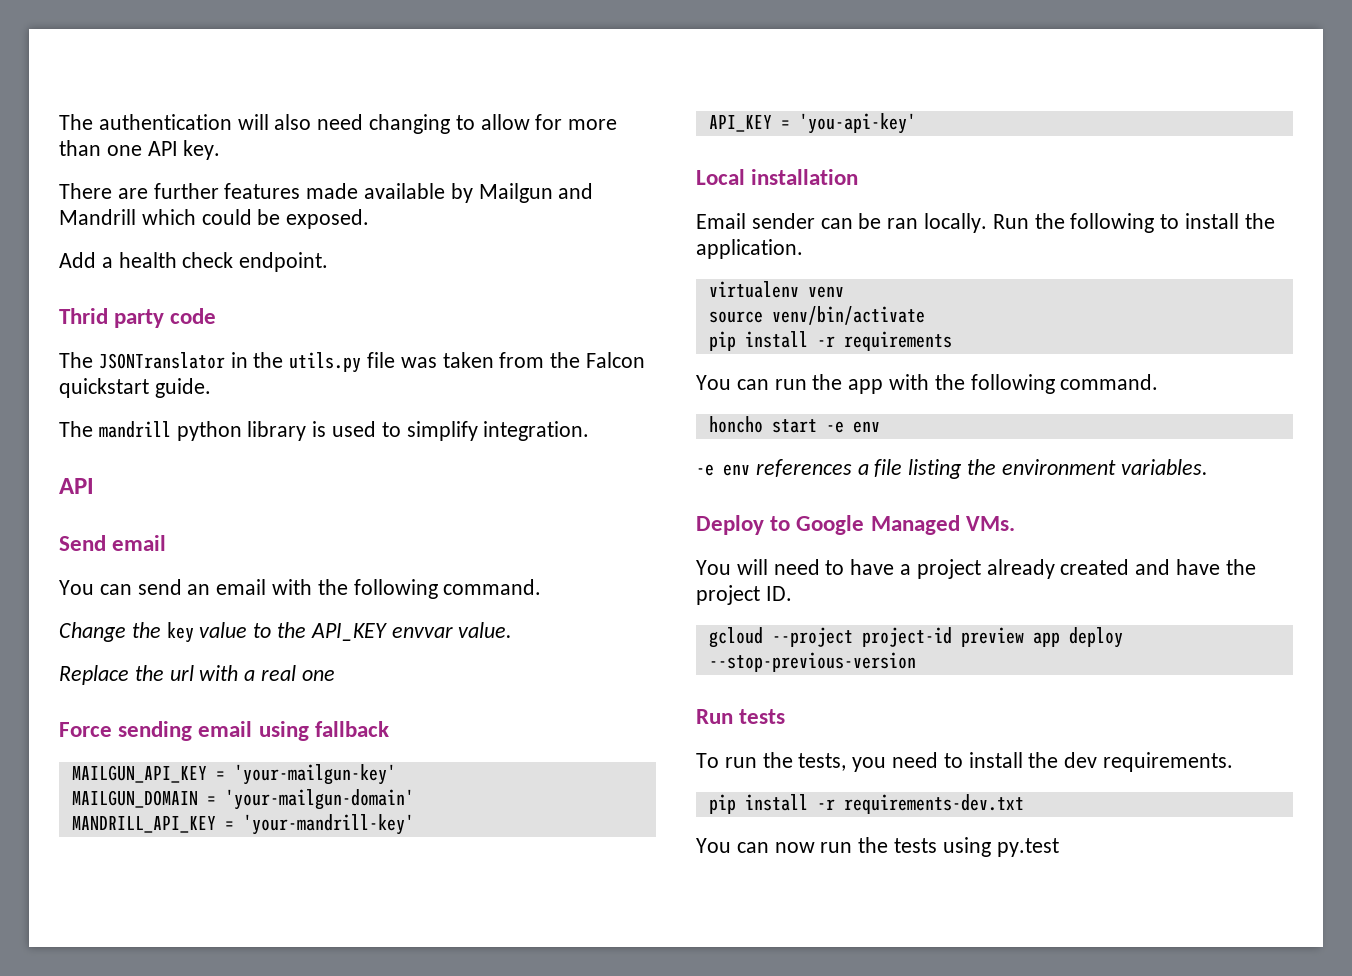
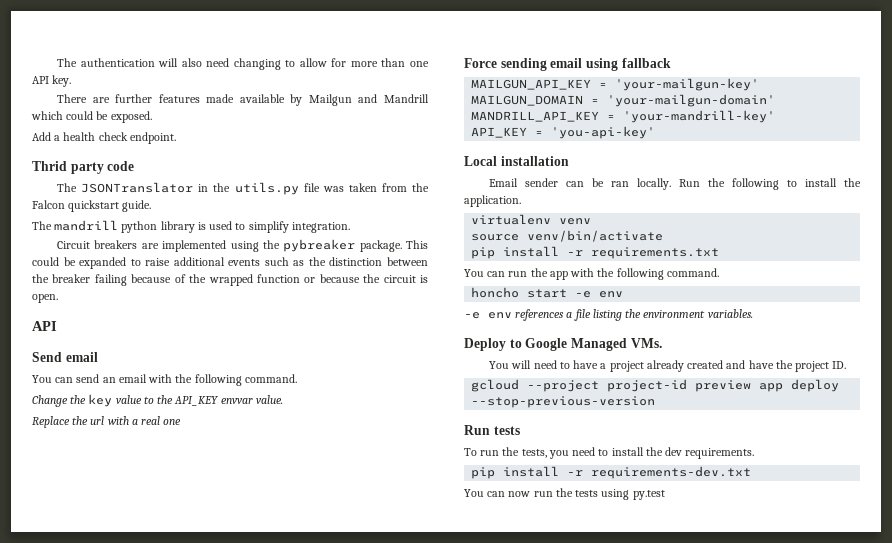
+ Circuit breakers are implemented using the pybreaker package. This could be expanded to raise additional events such as the distinction between the breaker failing because of the wrapped function or because the circuit is open.
- pip install -r requirements
+ pip install -r requirements.txt

